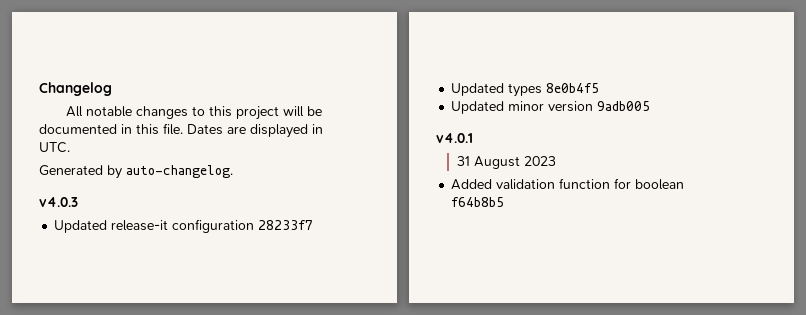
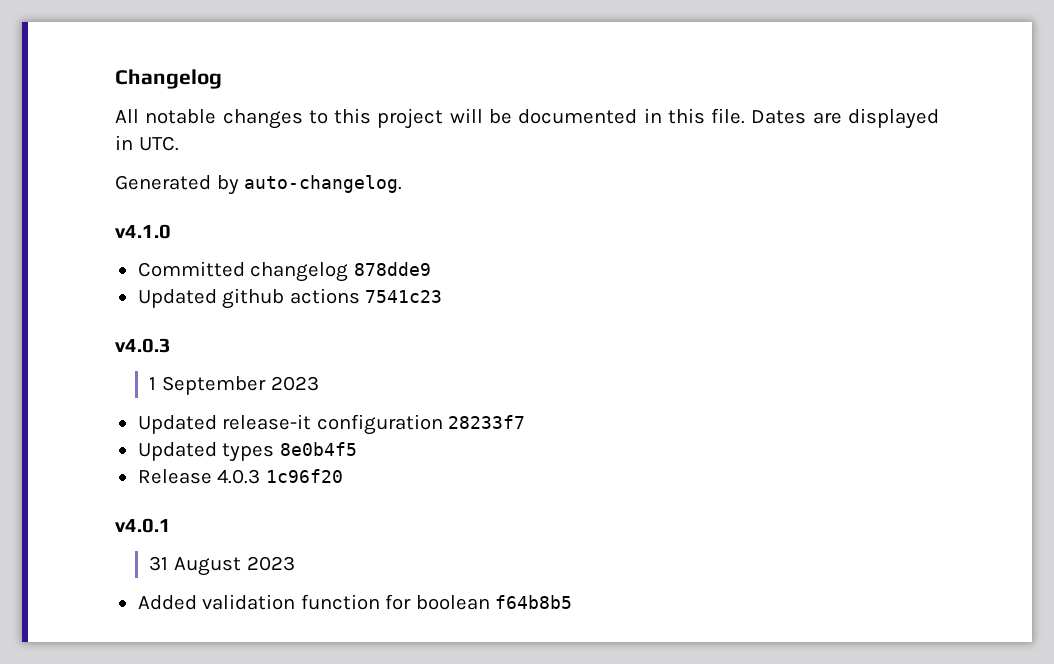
+ v4.1.0
+ Committed changelog 878dde9
+ Updated github actions 7541c23
  v4.0.3
+ 1 September 2023
- Updated minor version 9adb005
+ Release 4.0.3 1c96f20

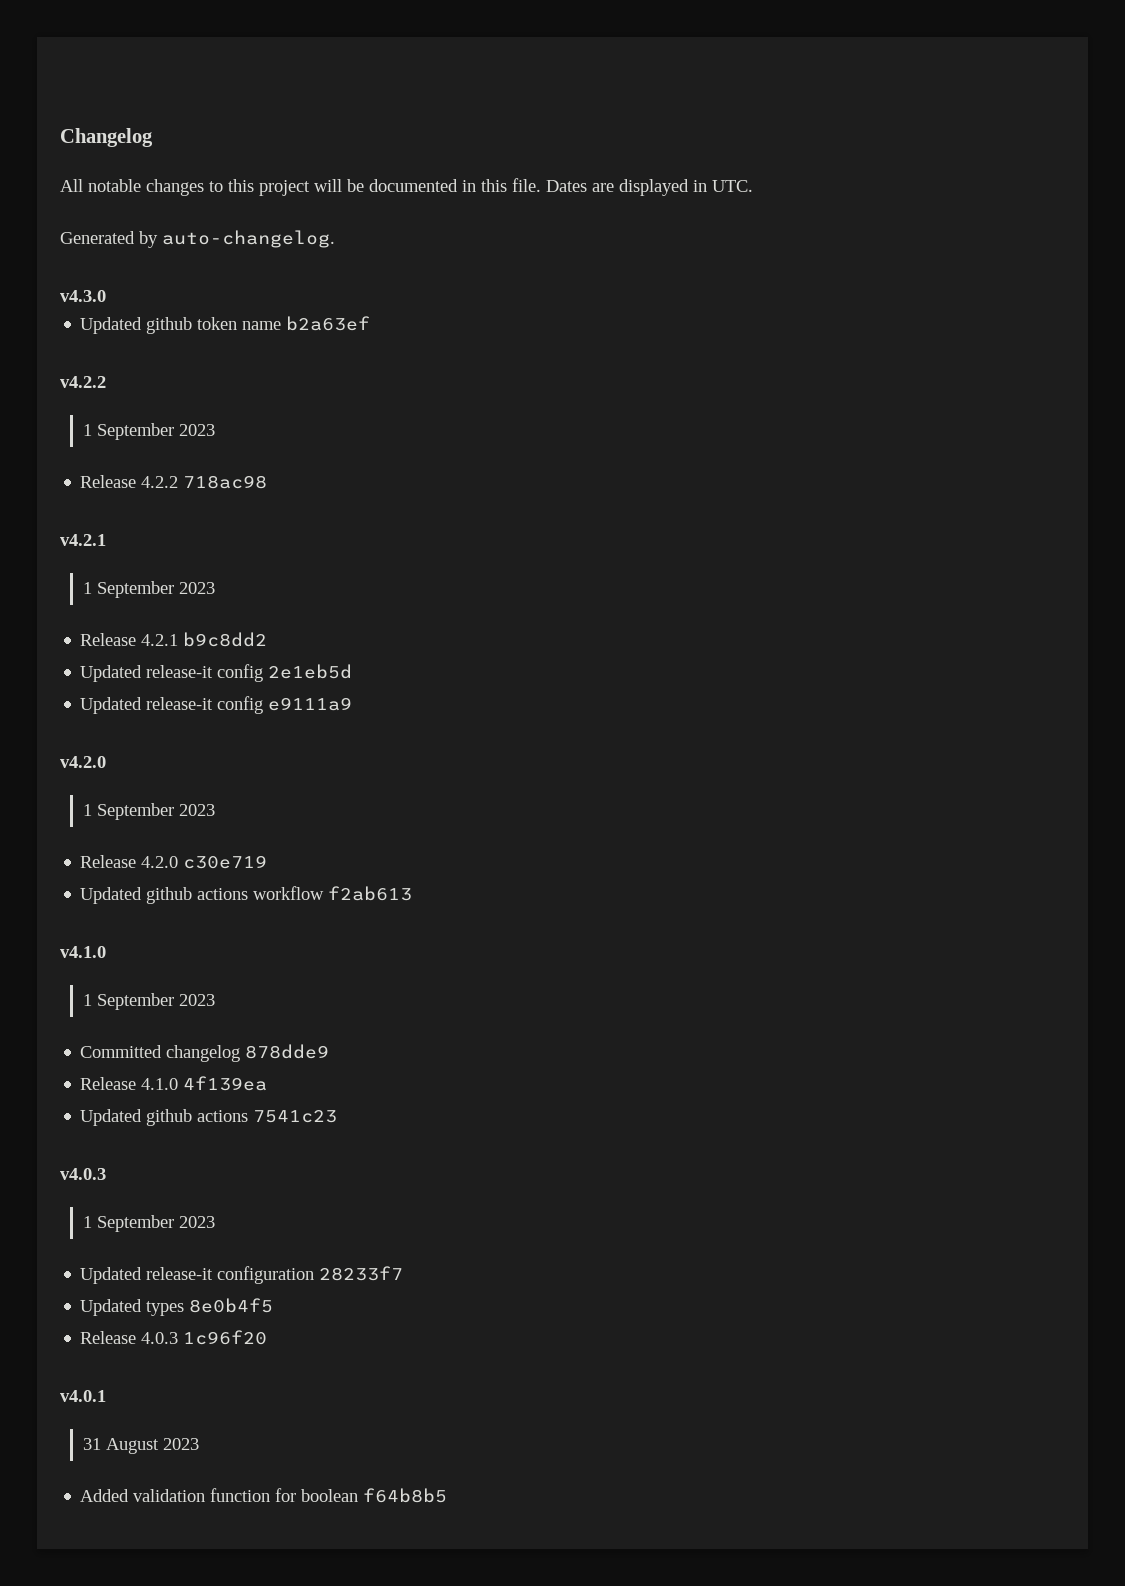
+ v4.3.0
+ Updated github token name b2a63ef
+ v4.2.2
+ 1 September 2023
+ Release 4.2.2 718ac98
+ v4.2.1
+ 1 September 2023
+ Release 4.2.1 b9c8dd2
+ Updated release-it config 2e1eb5d
+ Updated release-it config e9111a9
+ v4.2.0
+ 1 September 2023
+ Release 4.2.0 c30e719
+ Updated github actions workflow f2ab613
  v4.1.0
+ 1 September 2023
+ Release 4.1.0 4f139ea

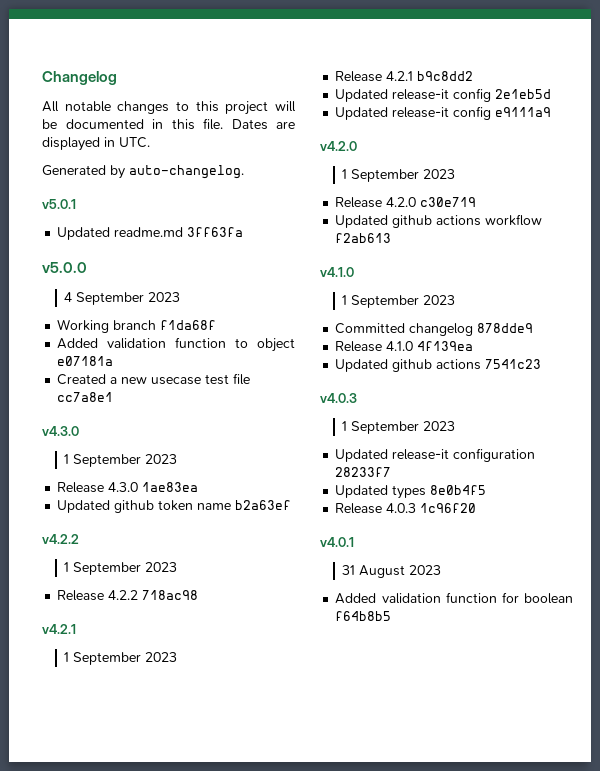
+ v5.0.1
+ Updated readme.md 3ff63fa
+ v5.0.0
+ 4 September 2023
+ Working branch f1da68f
+ Added validation function to object e07181a
+ Created a new usecase test file cc7a8e1
  v4.3.0
+ 1 September 2023
+ Release 4.3.0 1ae83ea

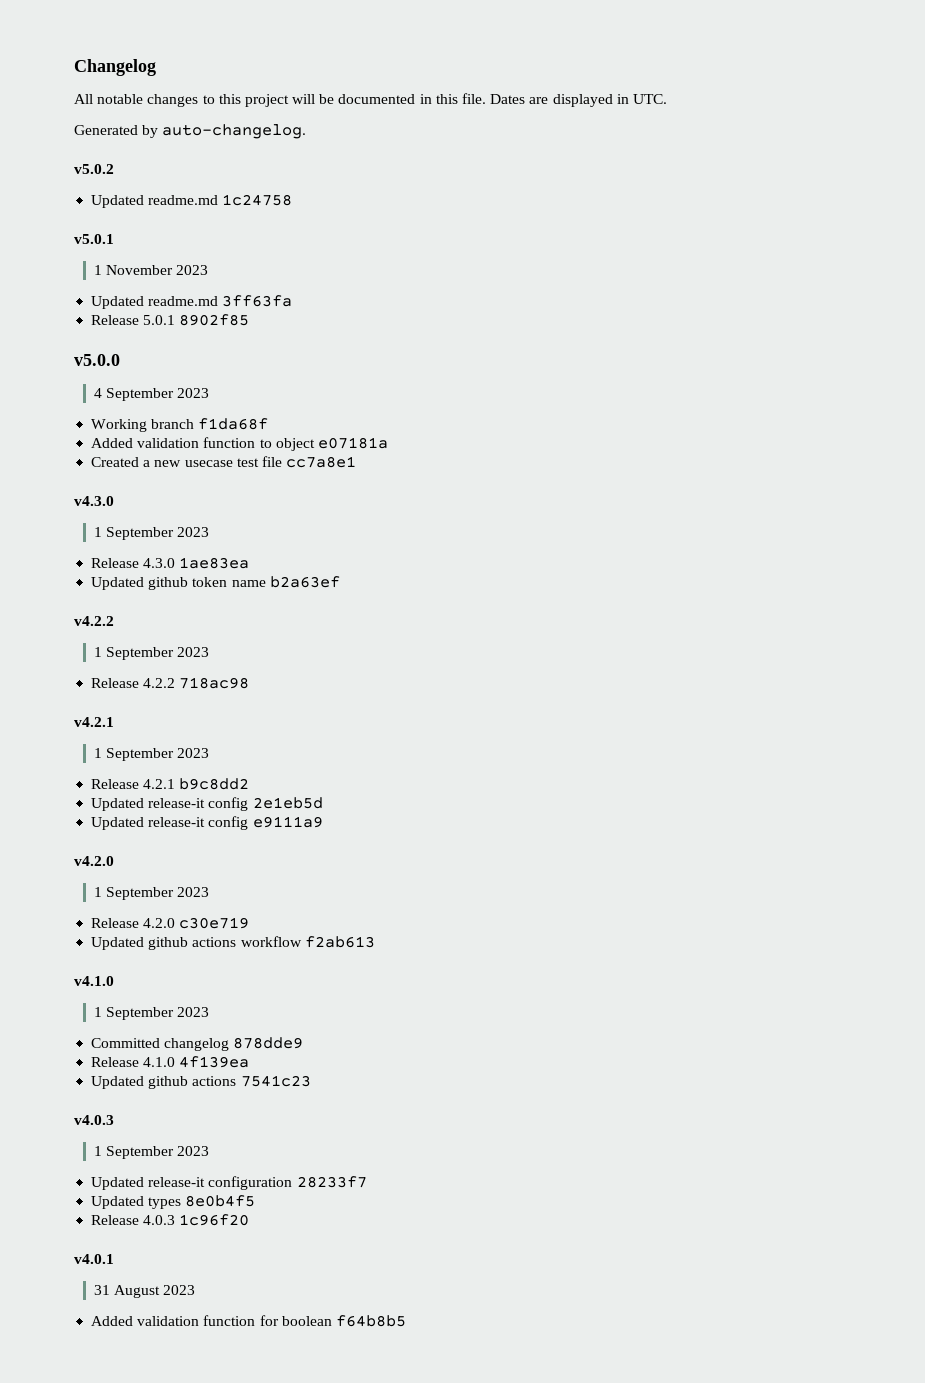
+ v5.0.2
+ Updated readme.md 1c24758
  v5.0.1
+ 1 November 2023
+ Release 5.0.1 8902f85

